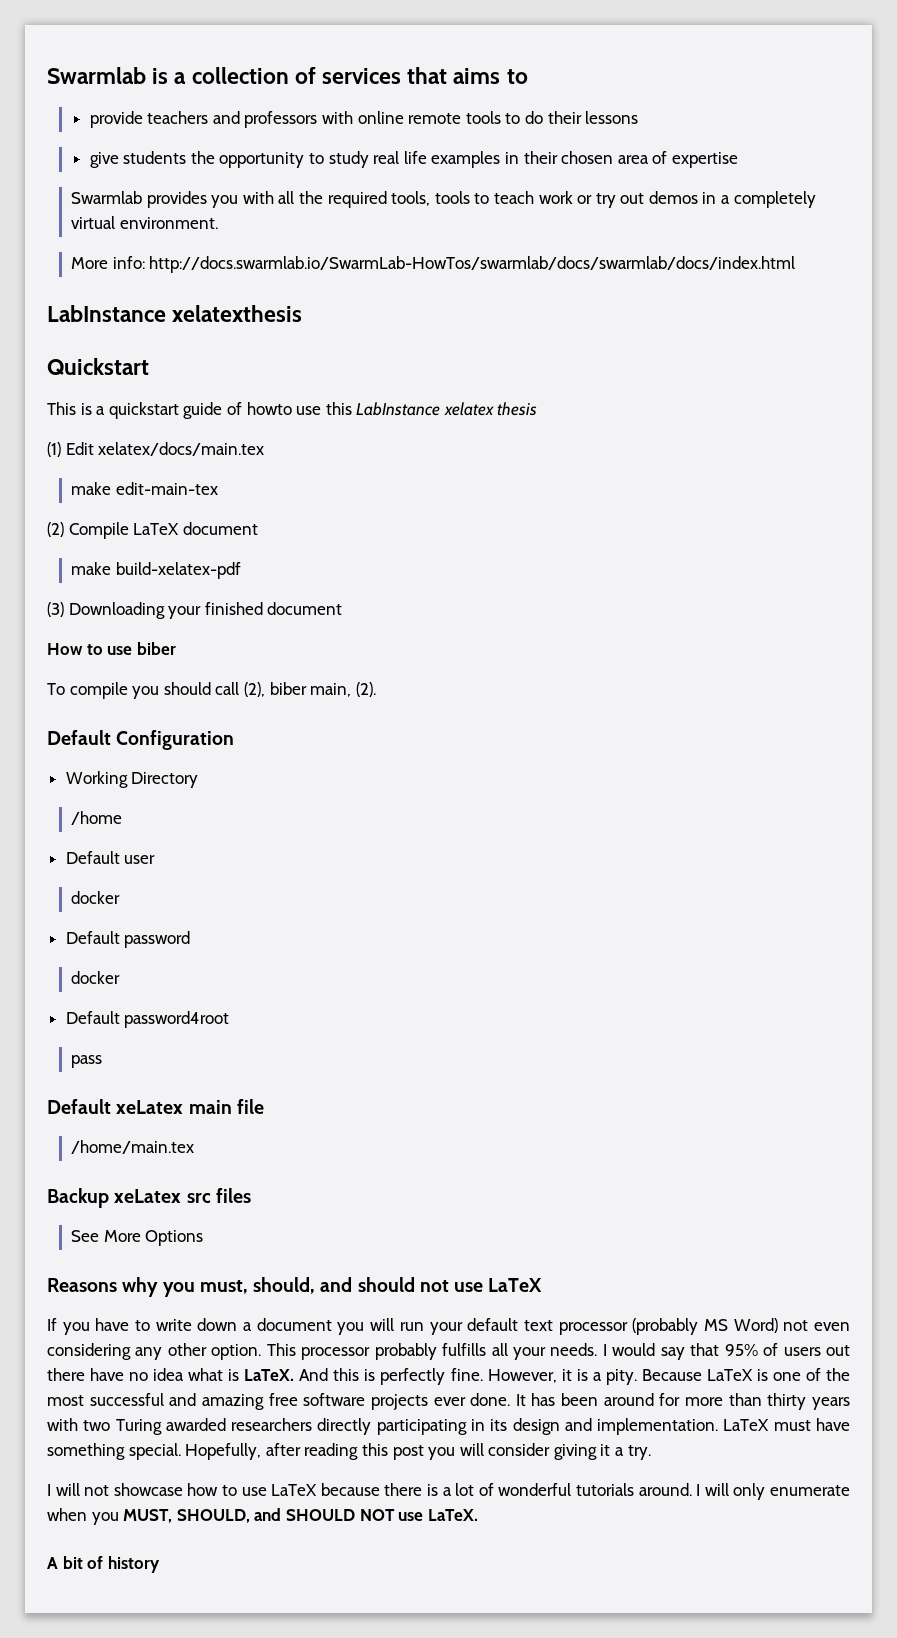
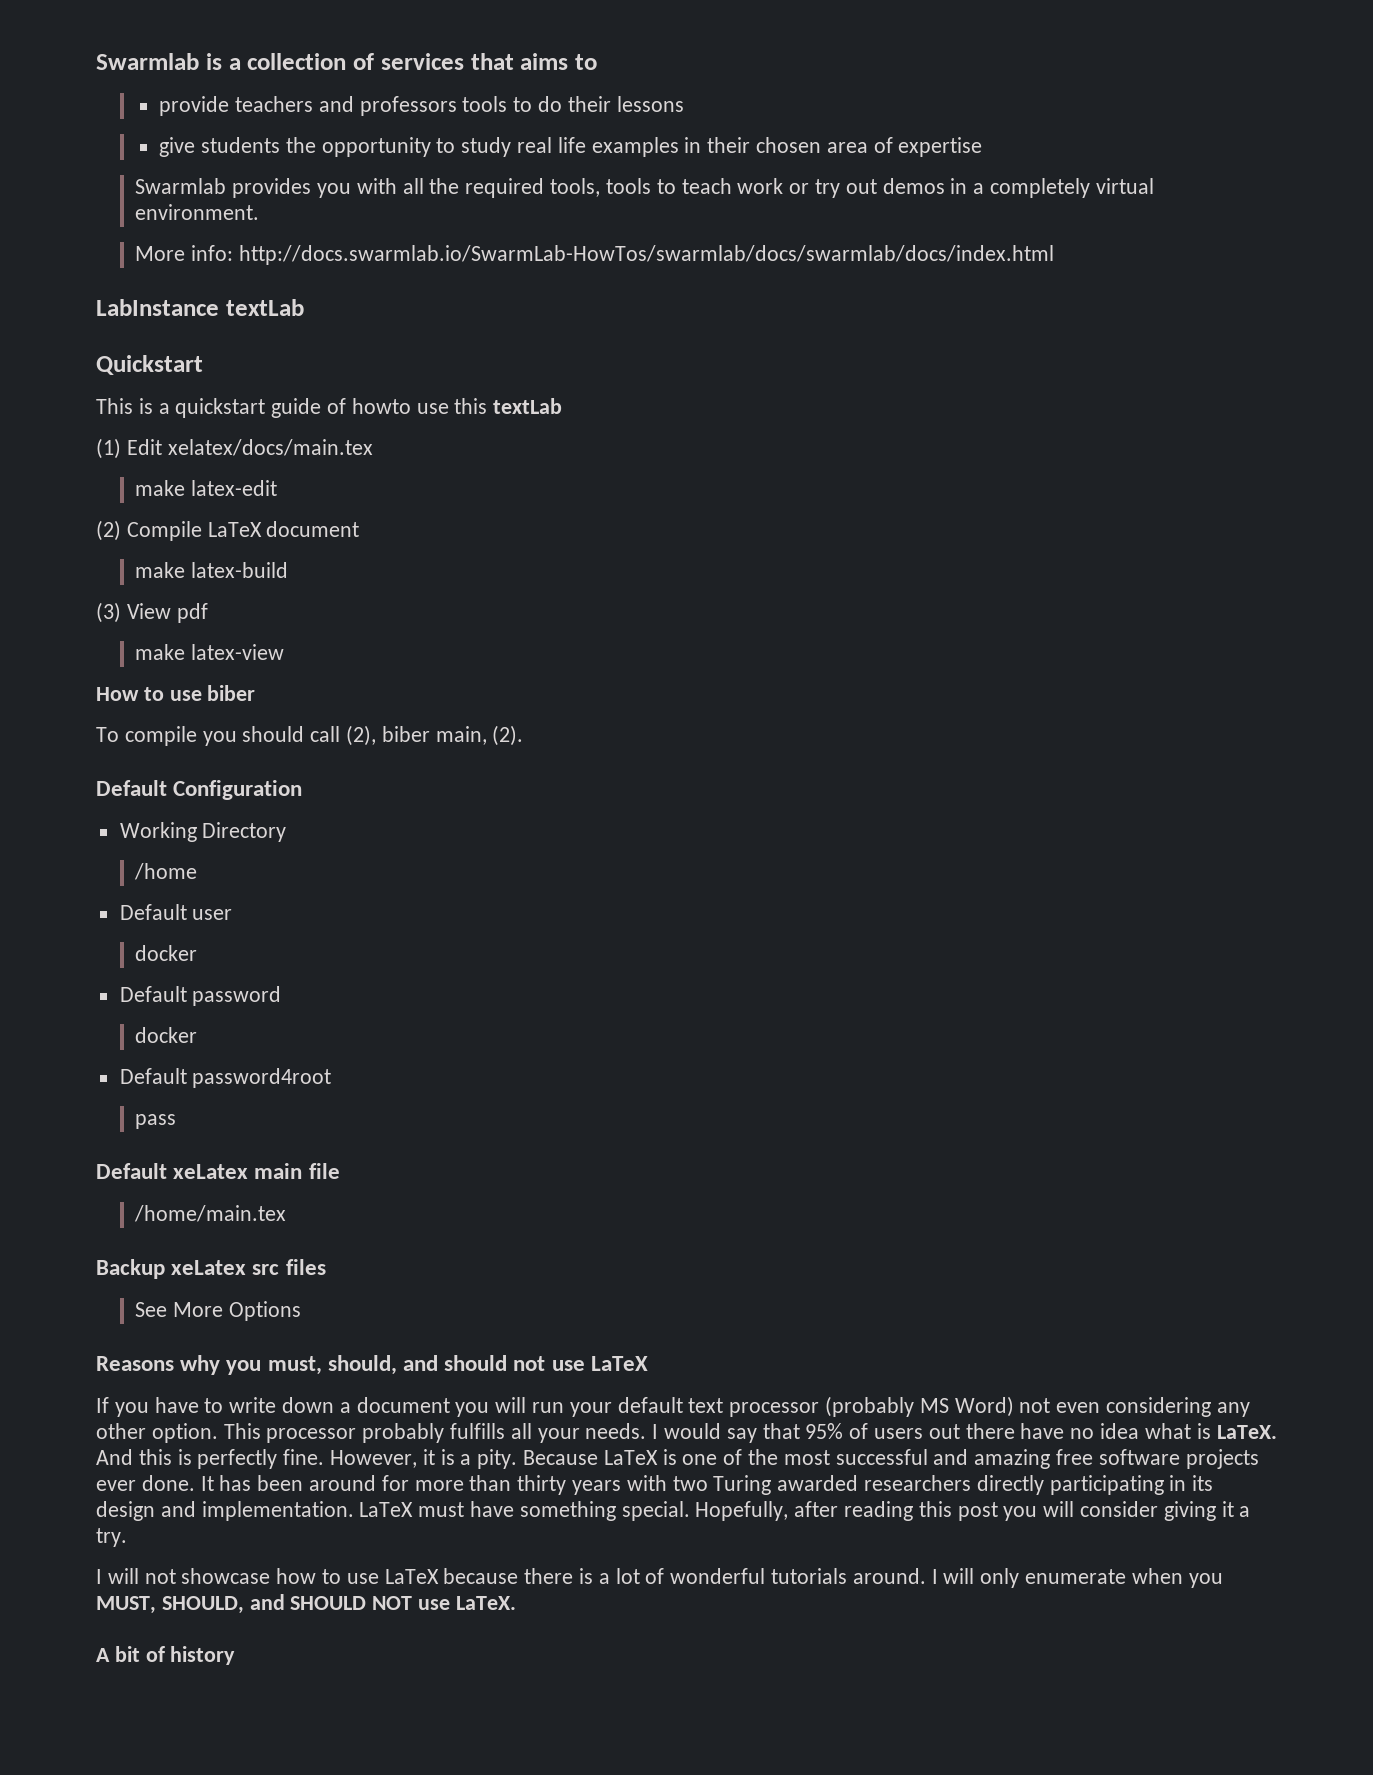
- provide teachers and professors with online remote tools to do their lessons
+ provide teachers and professors tools to do their lessons
- LabInstance xelatexthesis
+ LabInstance textLab
- This is a quickstart guide of howto use this LabInstance xelatex thesis
+ This is a quickstart guide of howto use this textLab
- make edit-main-tex
+ make latex-edit
- make build-xelatex-pdf
+ make latex-build
- (3) Downloading your finished document
+ (3) View pdf
+ make latex-view

